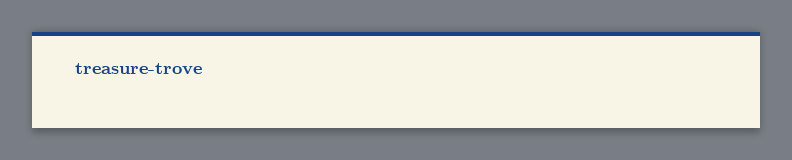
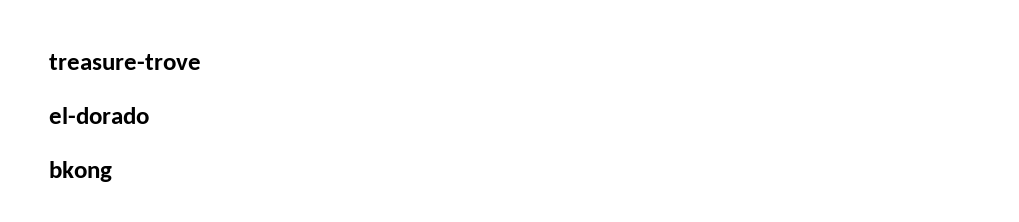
+ el-dorado
+ bkong

